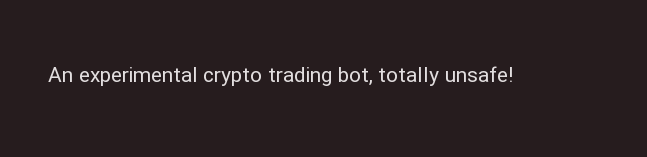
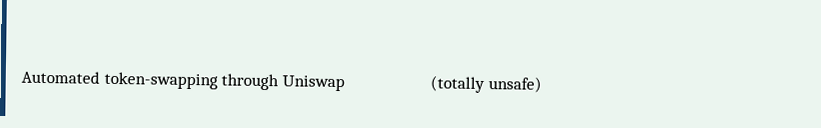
- An experimental crypto trading bot, totally unsafe!
+ Automated token-swapping through Uniswap (totally unsafe)

